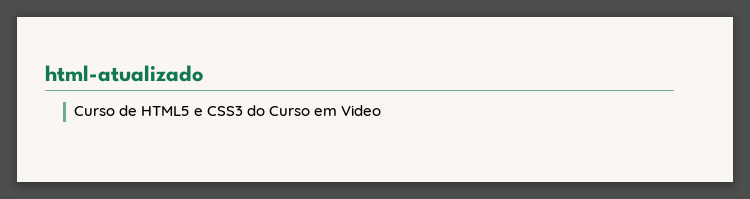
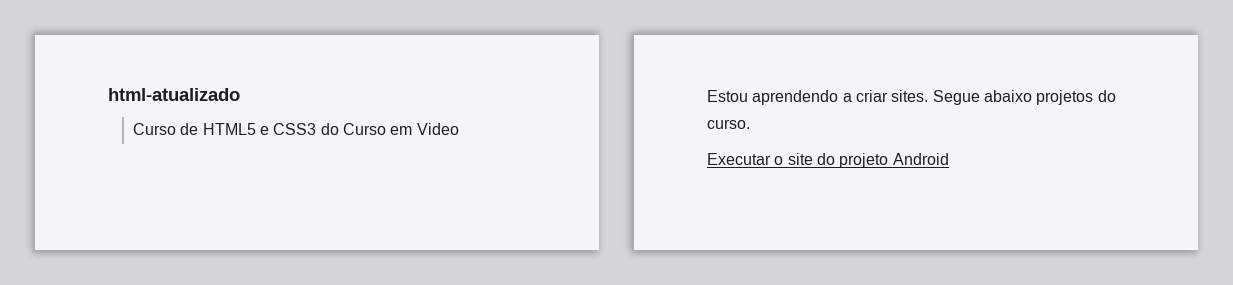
+ Estou aprendendo a criar sites. Segue abaixo projetos do curso.
+ Executar o site do projeto Android

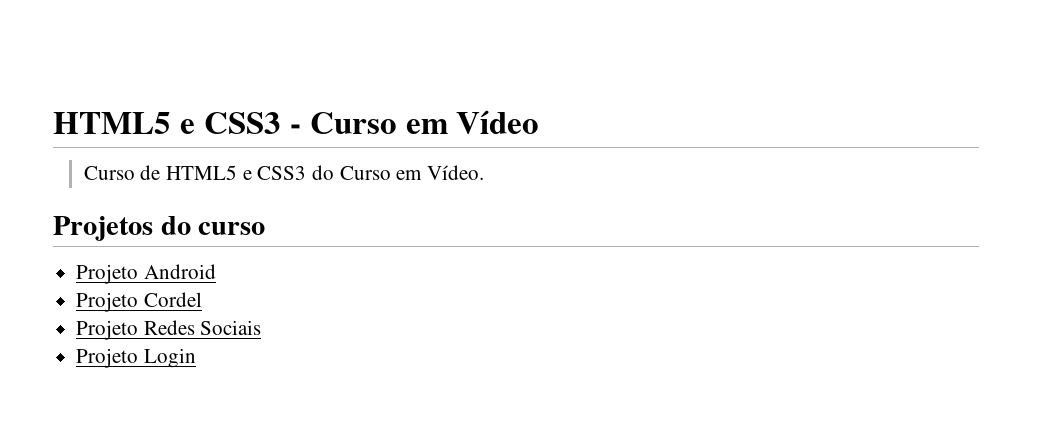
- html-atualizado
+ HTML5 e CSS3 - Curso em Vídeo
- Curso de HTML5 e CSS3 do Curso em Video
- Estou aprendendo a criar sites. Segue abaixo projetos do curso.
- Executar o site do projeto Android
+ Curso de HTML5 e CSS3 do Curso em Vídeo.
+ Projetos do curso
+ Projeto Android
+ Projeto Cordel
+ Projeto Redes Sociais
+ Projeto Login

